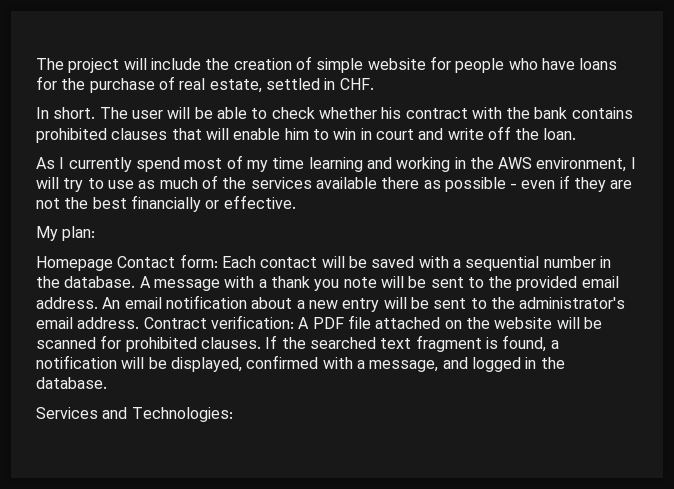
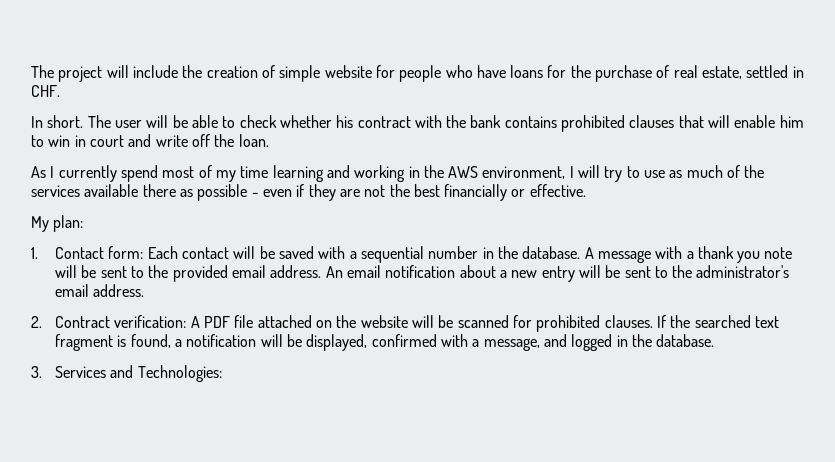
- Homepage Contact form: Each contact will be saved with a sequential number in the database.
+ 1. Contact form: Each contact will be saved with a sequential number in the database.
- An email notification about a new entry will be sent to the administrator's email address. Contract verification: A PDF file attached on the website will be scanned for prohibited clauses.
+ An email notification about a new entry will be sent to the administrator's email address.
+ 2. Contract verification: A PDF file attached on the website will be scanned for prohibited clauses.
- Services and Technologies:
+ 3. Services and Technologies:

